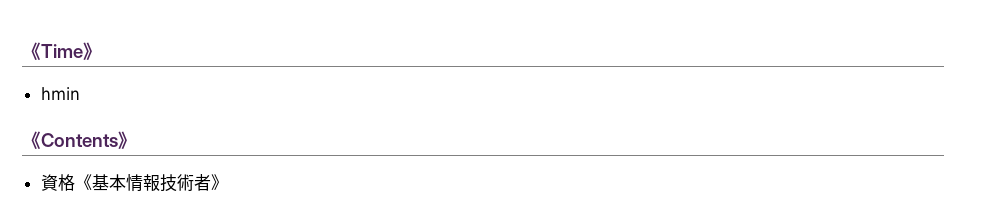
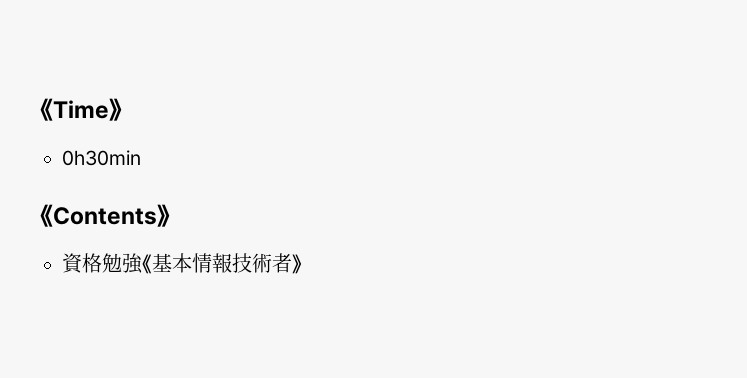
- hmin
+ 0h30min
- 資格《基本情報技術者》
+ 資格勉強《基本情報技術者》

